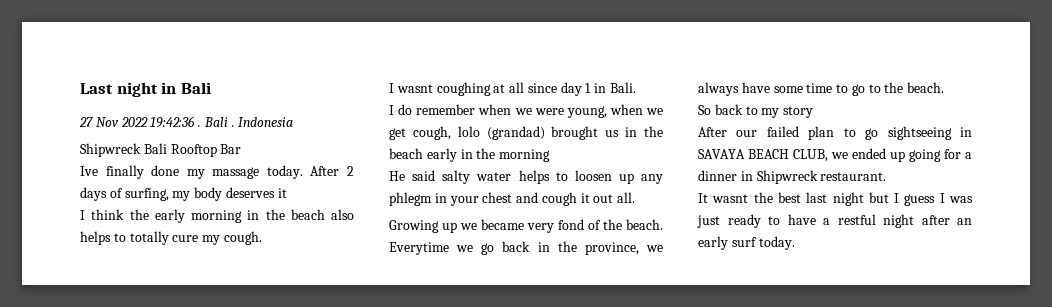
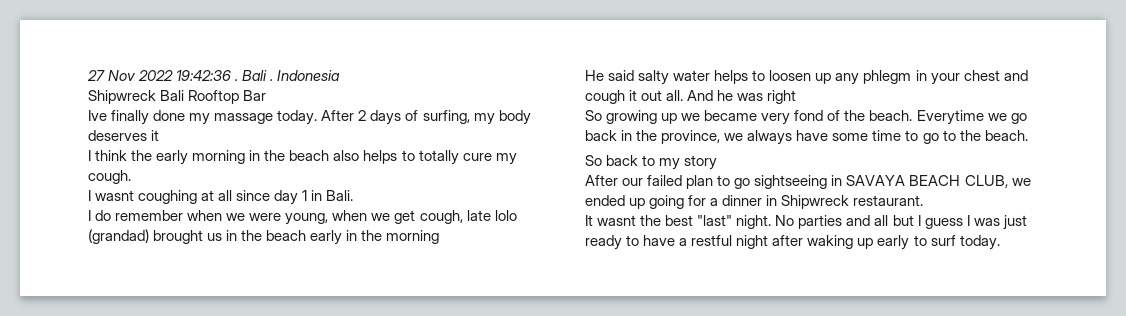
- Last night in Bali
- I do remember when we were young, when we get cough, lolo (grandad) brought us in the beach early in the morning
+ I do remember when we were young, when we get cough, late lolo (grandad) brought us in the beach early in the morning
- He said salty water helps to loosen up any phlegm in your chest and cough it out all.
- Growing up we became very fond of the beach.
+ He said salty water helps to loosen up any phlegm in your chest and cough it out all. And he was right
+ So growing up we became very fond of the beach.
- It wasnt the best last night but I guess I was just ready to have a restful night after an early surf today.
+ It wasnt the best "last" night. No parties and all but I guess I was just ready to have a restful night after waking up early to surf today.

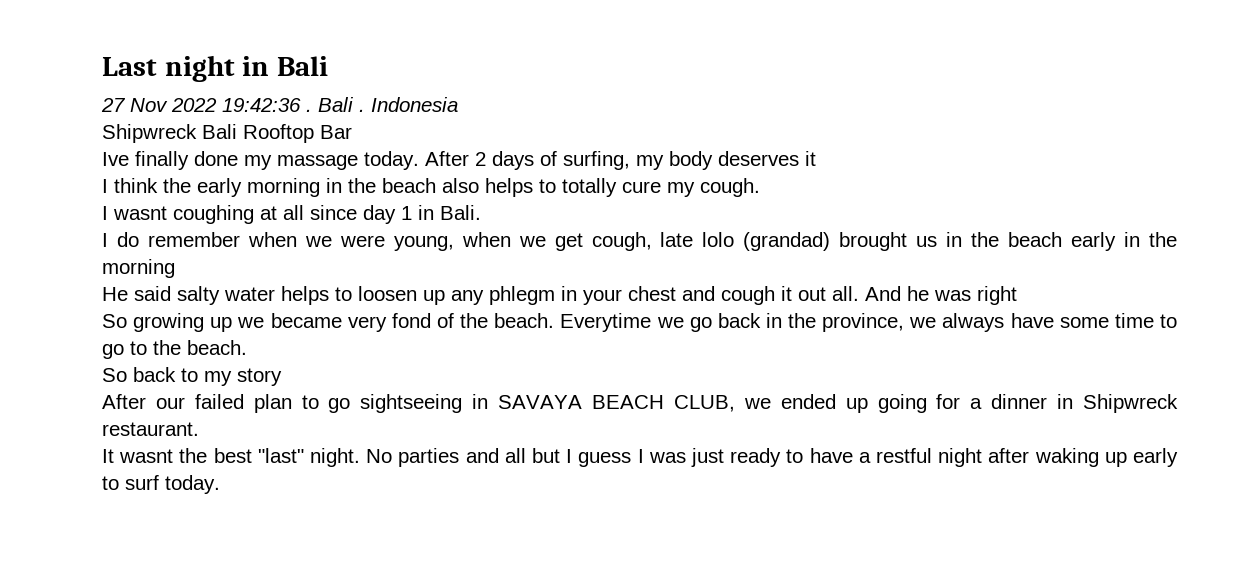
+ Last night in Bali

